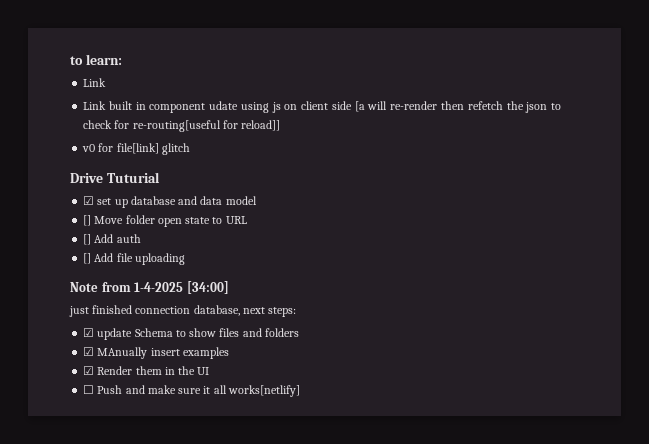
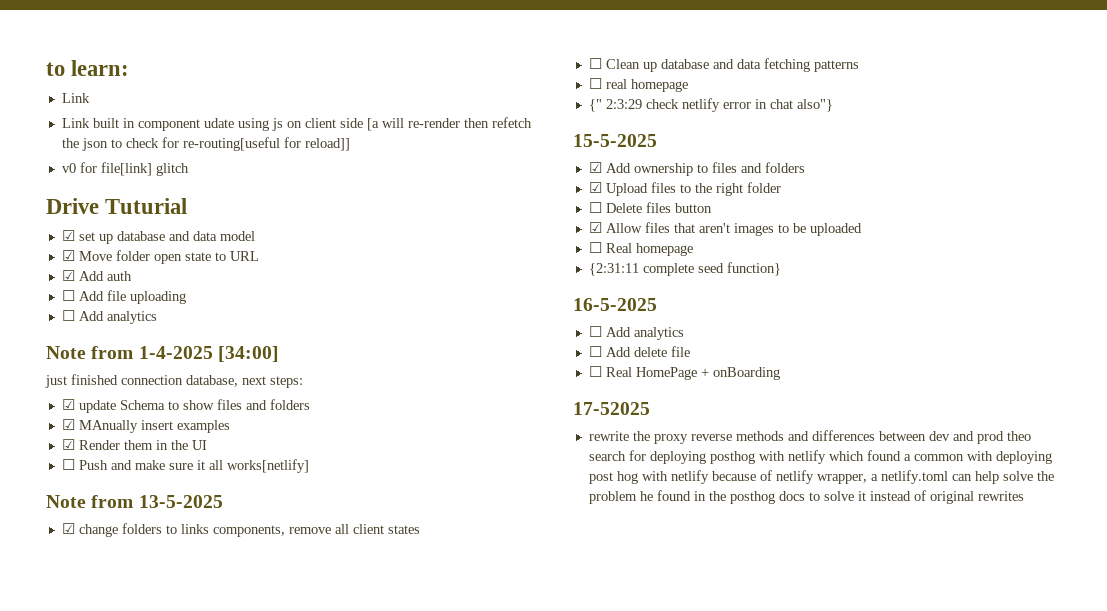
- [] Move folder open state to URL
+ ☑ Move folder open state to URL
- [] Add auth
+ ☑ Add auth
- [] Add file uploading
+ ☐ Add file uploading
+ ☐ Add analytics
+ Note from 13-5-2025
+ ☑ change folders to links components, remove all client states
+ ☐ Clean up database and data fetching patterns
+ ☐ real homepage
+ {" 2:3:29 check netlify error in chat also"}
+ 15-5-2025
+ ☑ Add ownership to files and folders
+ ☑ Upload files to the right folder
+ ☐ Delete files button
+ ☑ Allow files that aren't images to be uploaded
+ ☐ Real homepage
+ {2:31:11 complete seed function}
+ 16-5-2025
+ ☐ Add analytics
+ ☐ Add delete file
+ ☐ Real HomePage + onBoarding
+ 17-52025
+ rewrite the proxy reverse methods and differences between dev and prod theo search for deploying posthog with netlify which found a common with deploying post hog with netlify because of netlify wrapper, a netlify.toml can help solve the problem he found in the posthog docs to solve it instead of original rewrites

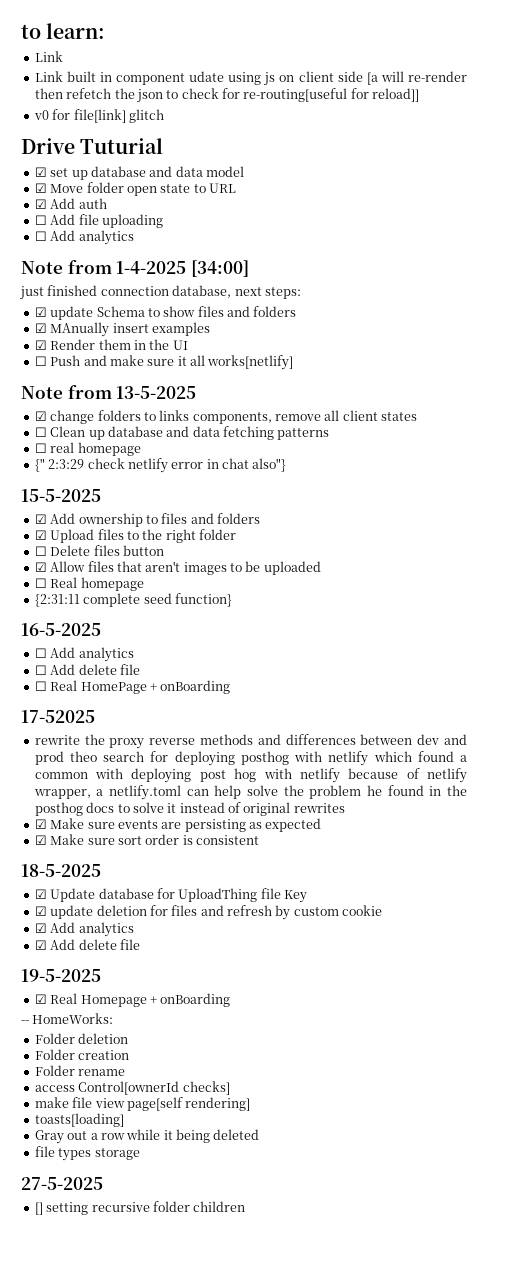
+ ☑ Make sure events are persisting as expected
+ ☑ Make sure sort order is consistent
+ 18-5-2025
+ ☑ Update database for UploadThing file Key
+ ☑ update deletion for files and refresh by custom cookie
+ ☑ Add analytics
+ ☑ Add delete file
+ 19-5-2025
+ ☑ Real Homepage + onBoarding
+ -- HomeWorks:
+ Folder deletion
+ Folder creation
+ Folder rename
+ access Control[ownerId checks]
+ make file view page[self rendering]
+ toasts[loading]
+ Gray out a row while it being deleted
+ file types storage
+ 27-5-2025
+ [] setting recursive folder children

